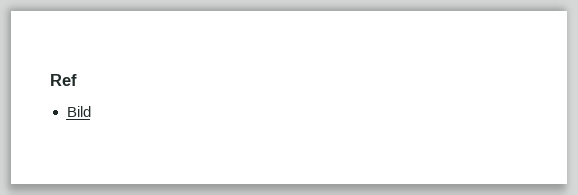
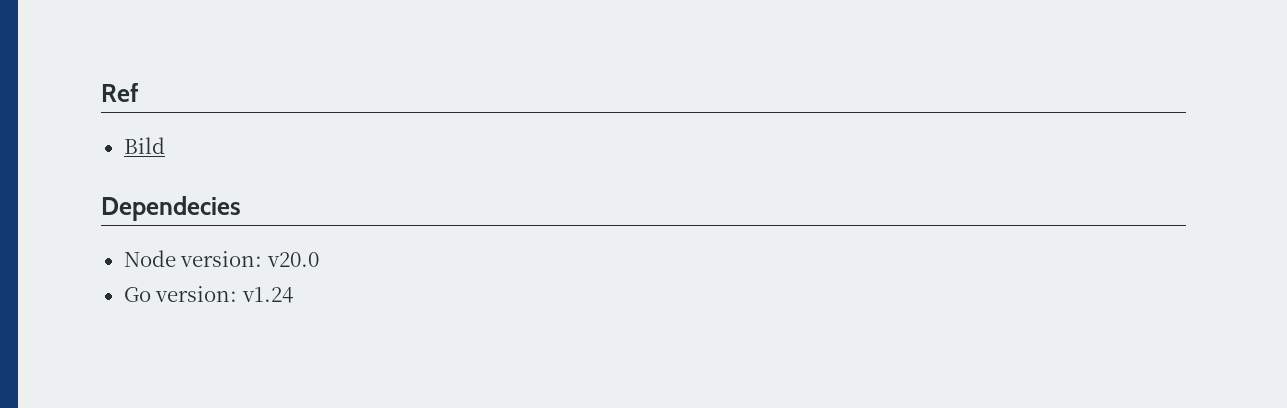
+ Dependecies
+ Node version: v20.0
+ Go version: v1.24

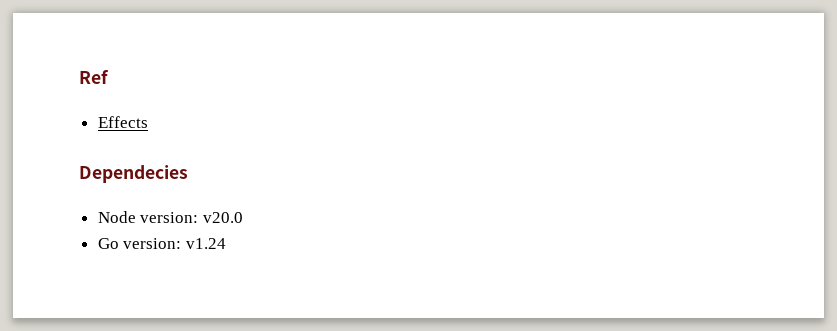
- Bild
+ Effects

